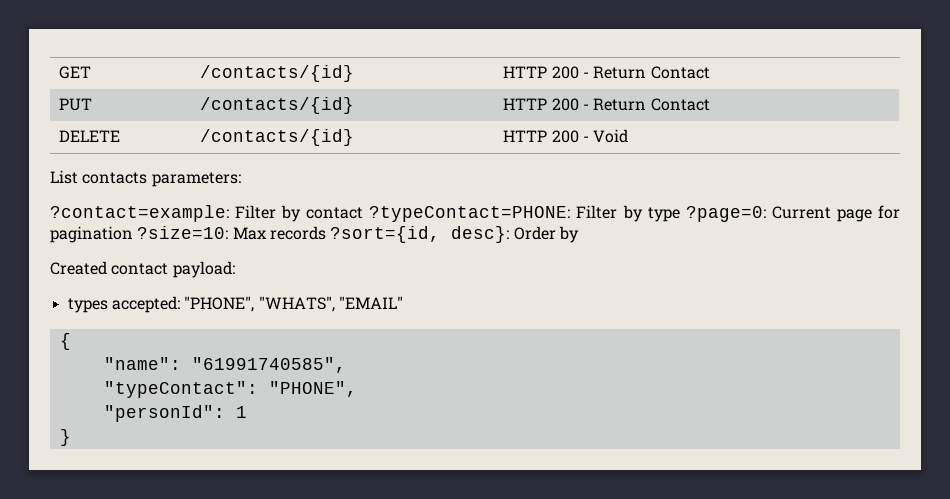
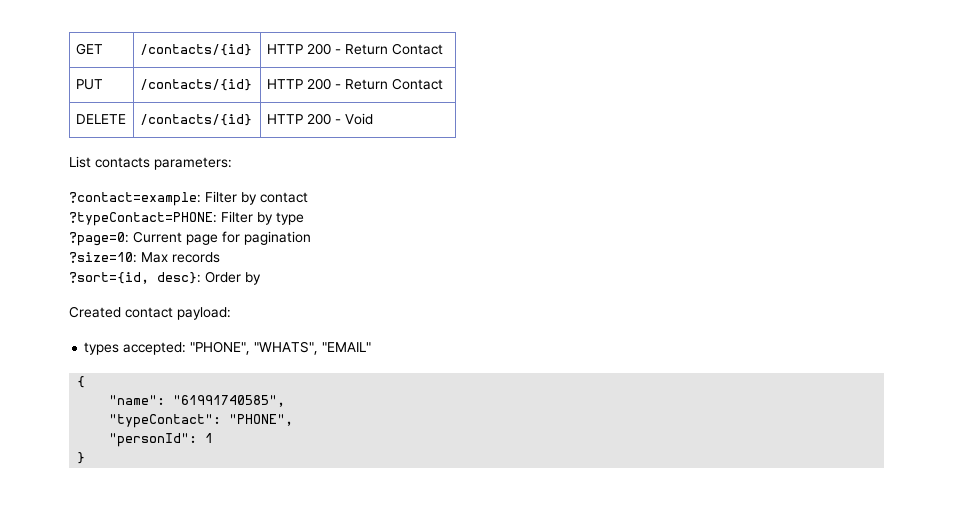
- ?contact=example: Filter by contact ?typeContact=PHONE: Filter by type ?page=0: Current page for pagination ?size=10: Max records ?sort={id, desc}: Order by
+ ?contact=example: Filter by contact
+ ?typeContact=PHONE: Filter by type
+ ?page=0: Current page for pagination
+ ?size=10: Max records
+ ?sort={id, desc}: Order by

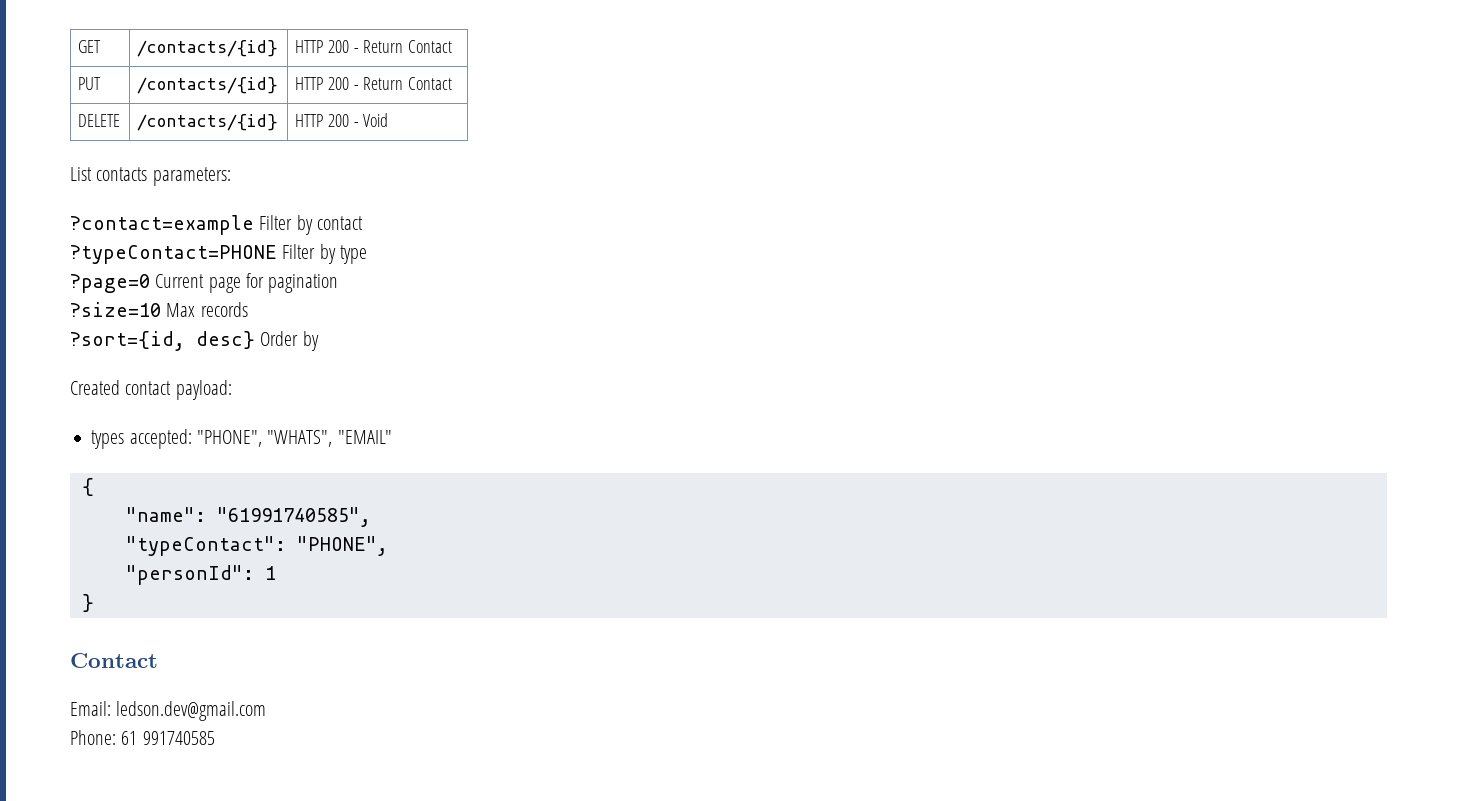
- ?contact=example: Filter by contact
+ ?contact=example Filter by contact
- ?typeContact=PHONE: Filter by type
+ ?typeContact=PHONE Filter by type
- ?page=0: Current page for pagination
+ ?page=0 Current page for pagination
- ?size=10: Max records
+ ?size=10 Max records
- ?sort={id, desc}: Order by
+ ?sort={id, desc} Order by
  }
+ Contact
+ Email: ledson.dev@gmail.com
+ Phone: 61 991740585

